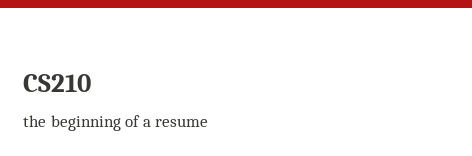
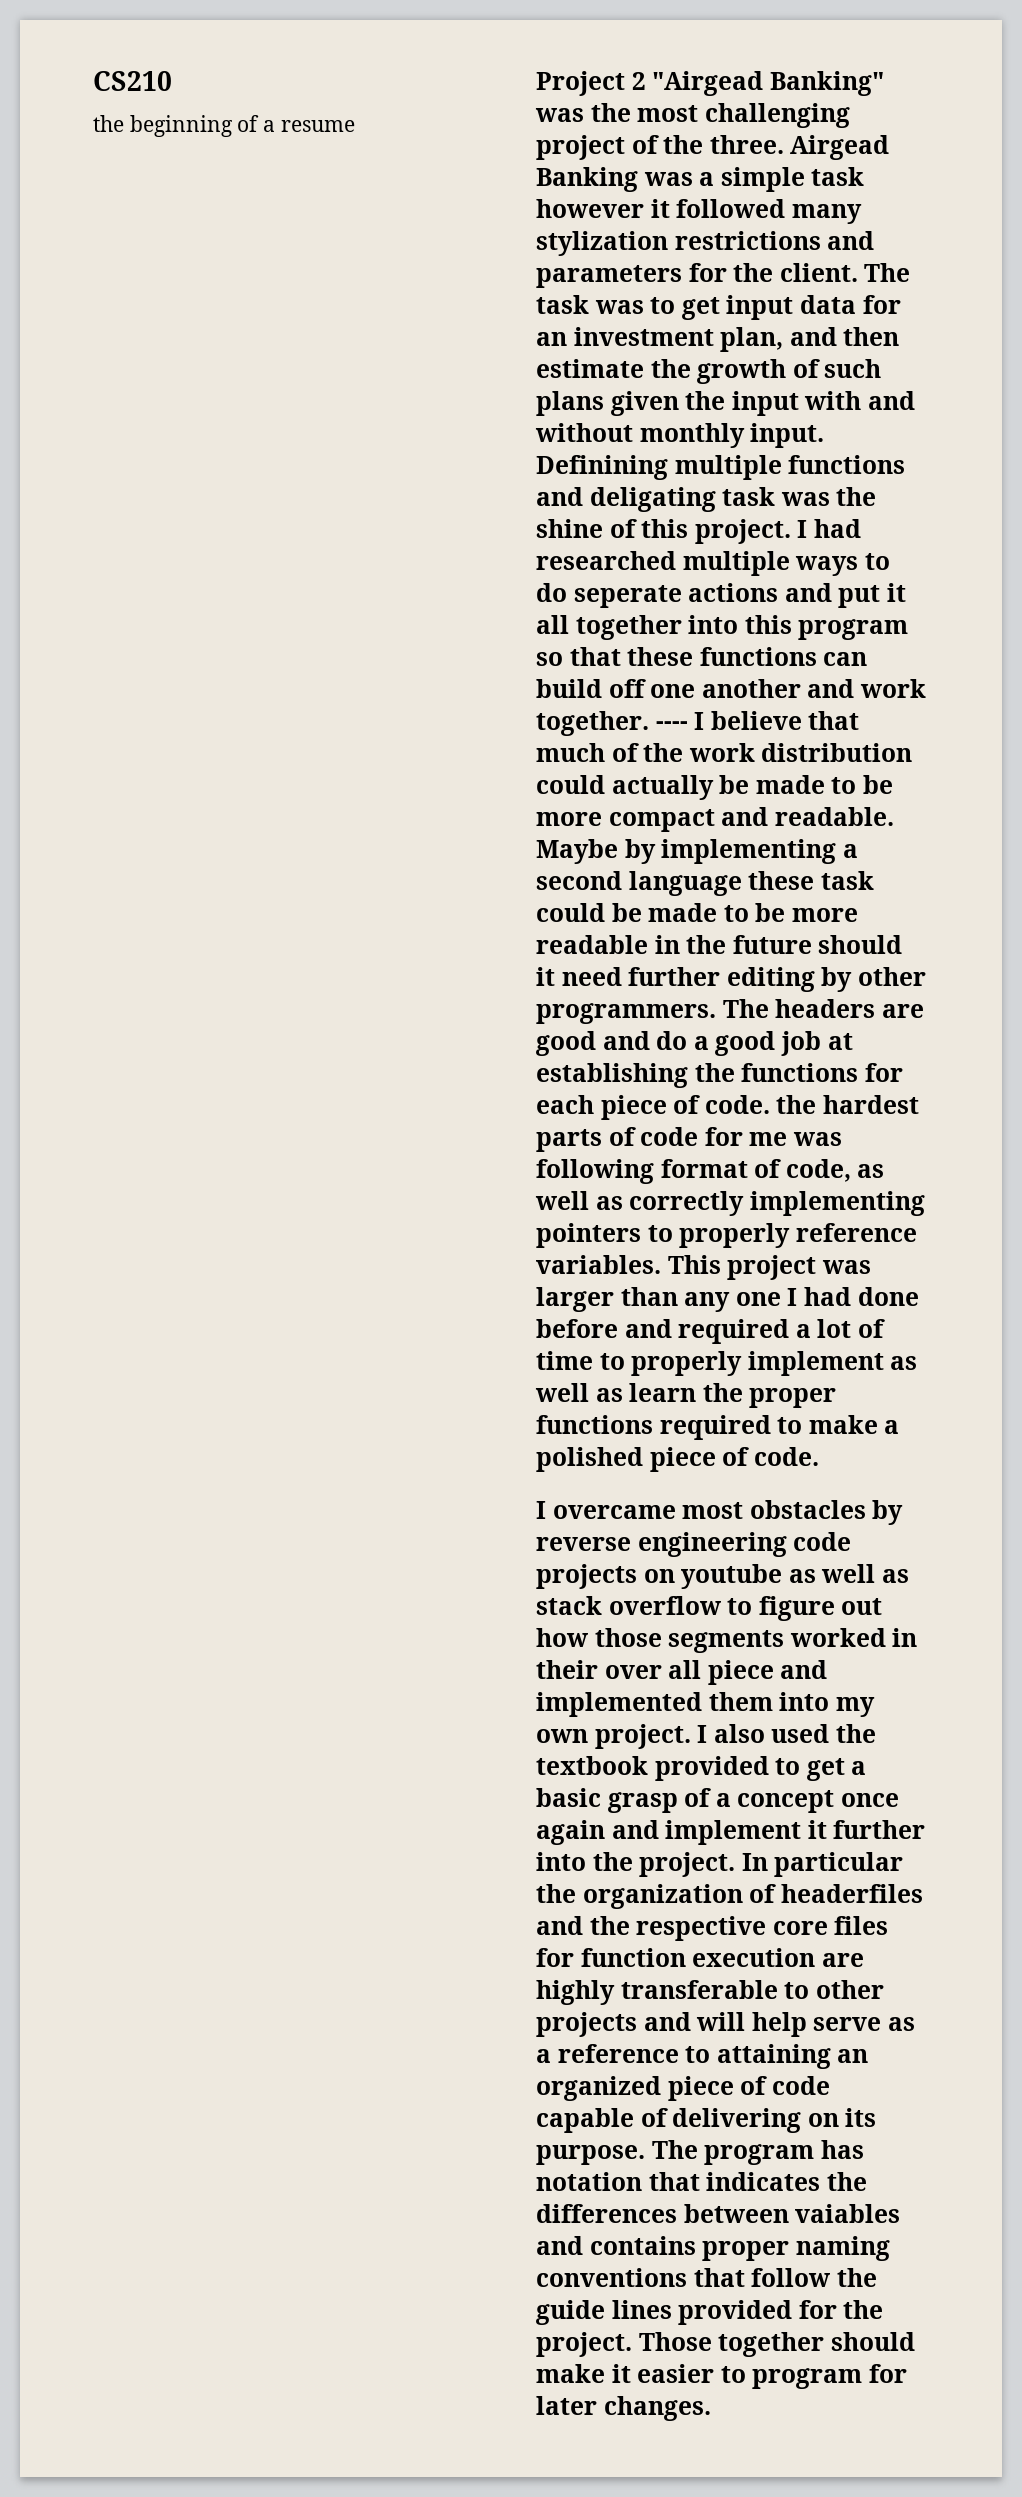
+ Project 2 "Airgead Banking" was the most challenging project of the three. Airgead Banking was a simple task however it followed many stylization restrictions and parameters for the client. The task was to get input data for an investment plan, and then estimate the growth of such plans given the input with and without monthly input. Definining multiple functions and deligating task was the shine of this project. I had researched multiple ways to do seperate actions and put it all together into this program so that these functions can build off one another and work together. ---- I believe that much of the work distribution could actually be made to be more compact and readable. Maybe by implementing a second language these task could be made to be more readable in the future should it need further editing by other programmers. The headers are good and do a good job at establishing the functions for each piece of code. the hardest parts of code for me was following format of code, as well as correctly implementing pointers to properly reference variables. This project was larger than any one I had done before and required a lot of time to properly implement as well as learn the proper functions required to make a polished piece of code.
+ I overcame most obstacles by reverse engineering code projects on youtube as well as stack overflow to figure out how those segments worked in their over all piece and implemented them into my own project. I also used the textbook provided to get a basic grasp of a concept once again and implement it further into the project. In particular the organization of headerfiles and the respective core files for function execution are highly transferable to other projects and will help serve as a reference to attaining an organized piece of code capable of delivering on its purpose. The program has notation that indicates the differences between vaiables and contains proper naming conventions that follow the guide lines provided for the project. Those together should make it easier to program for later changes.

